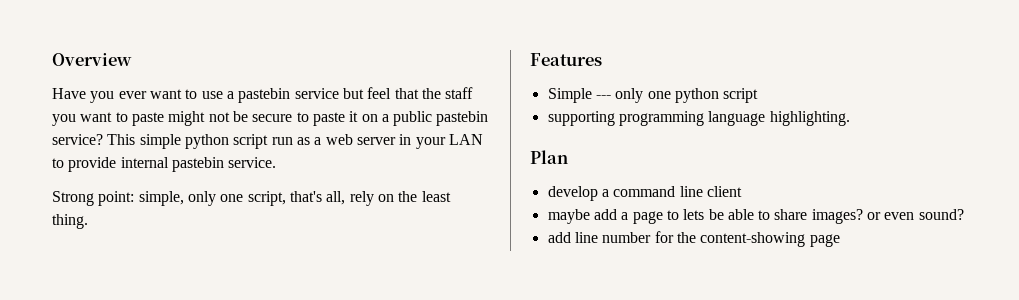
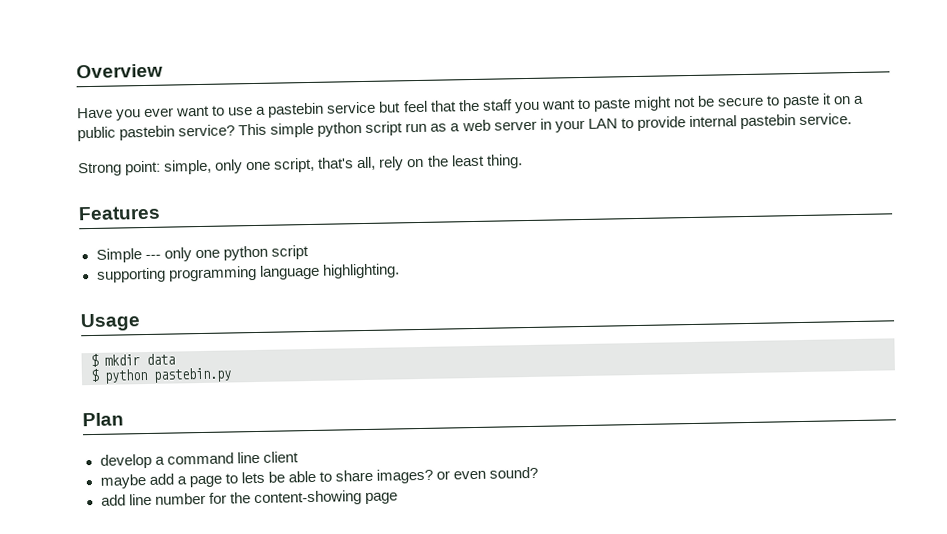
+ Usage
+ $ mkdir data
+ $ python pastebin.py

